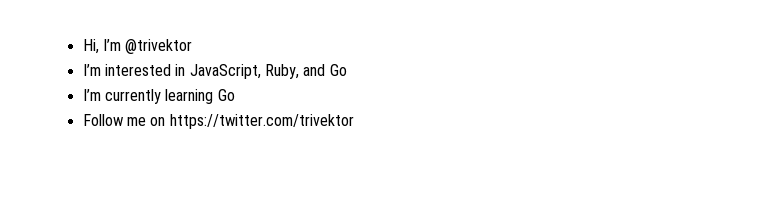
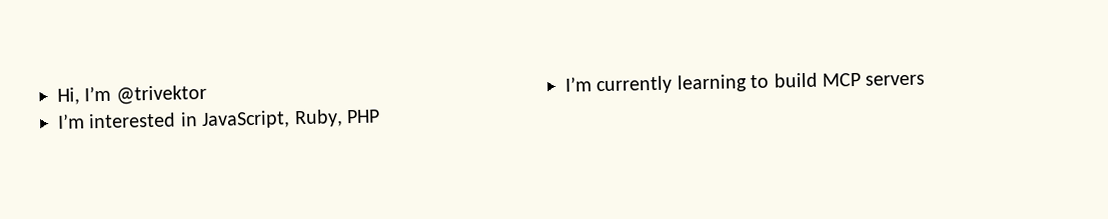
- I’m interested in JavaScript, Ruby, and Go
+ I’m interested in JavaScript, Ruby, PHP
- I’m currently learning Go
- Follow me on https://twitter.com/trivektor
+ I’m currently learning to build MCP servers

